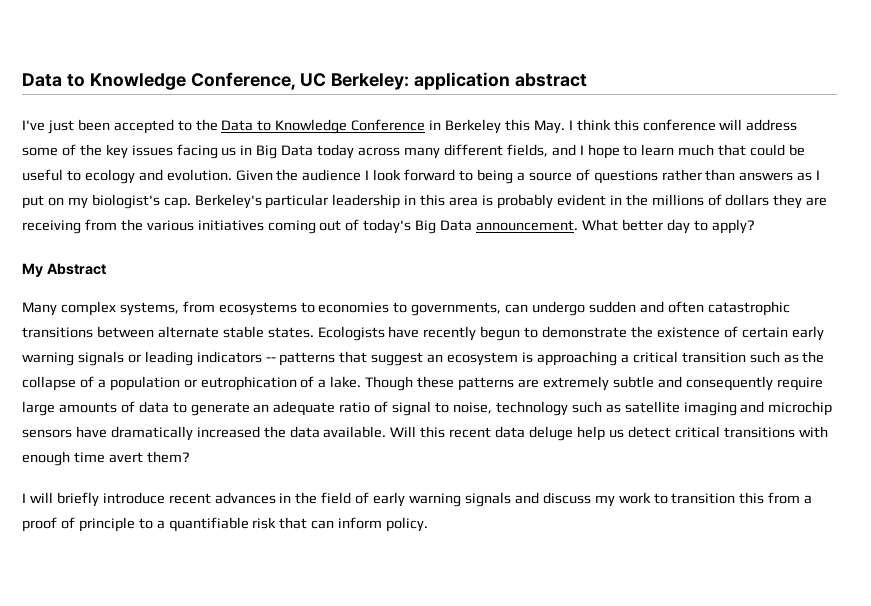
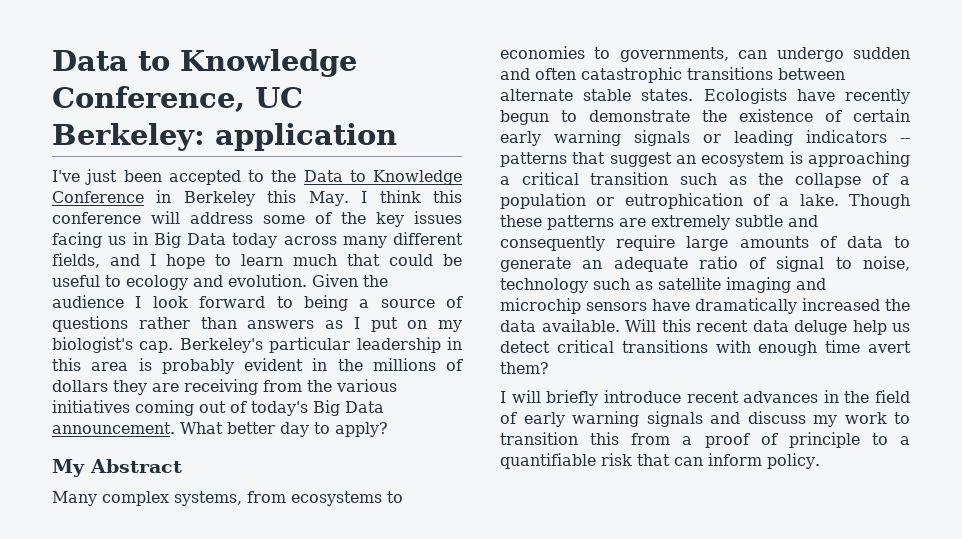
- Data to Knowledge Conference, UC Berkeley: application abstract
+ Data to Knowledge Conference, UC Berkeley: application

